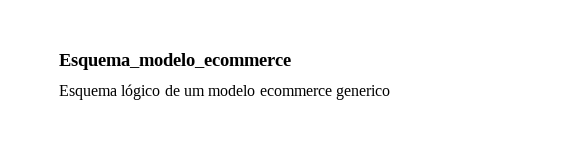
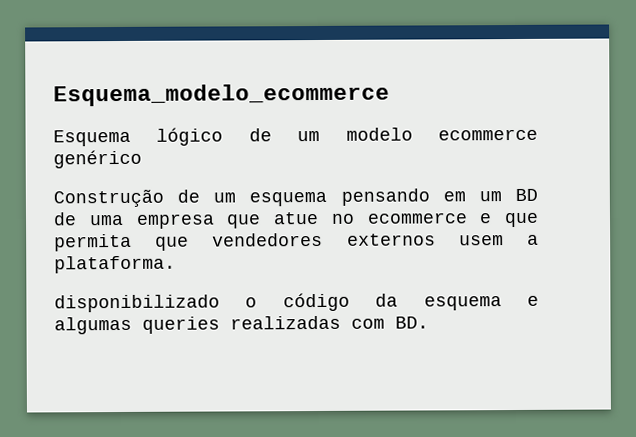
- Esquema lógico de um modelo ecommerce generico
+ Esquema lógico de um modelo ecommerce genérico
+ Construção de um esquema pensando em um BD de uma empresa que atue no ecommerce e que permita que vendedores externos usem a plataforma.
+ disponibilizado o código da esquema e algumas queries realizadas com BD.

